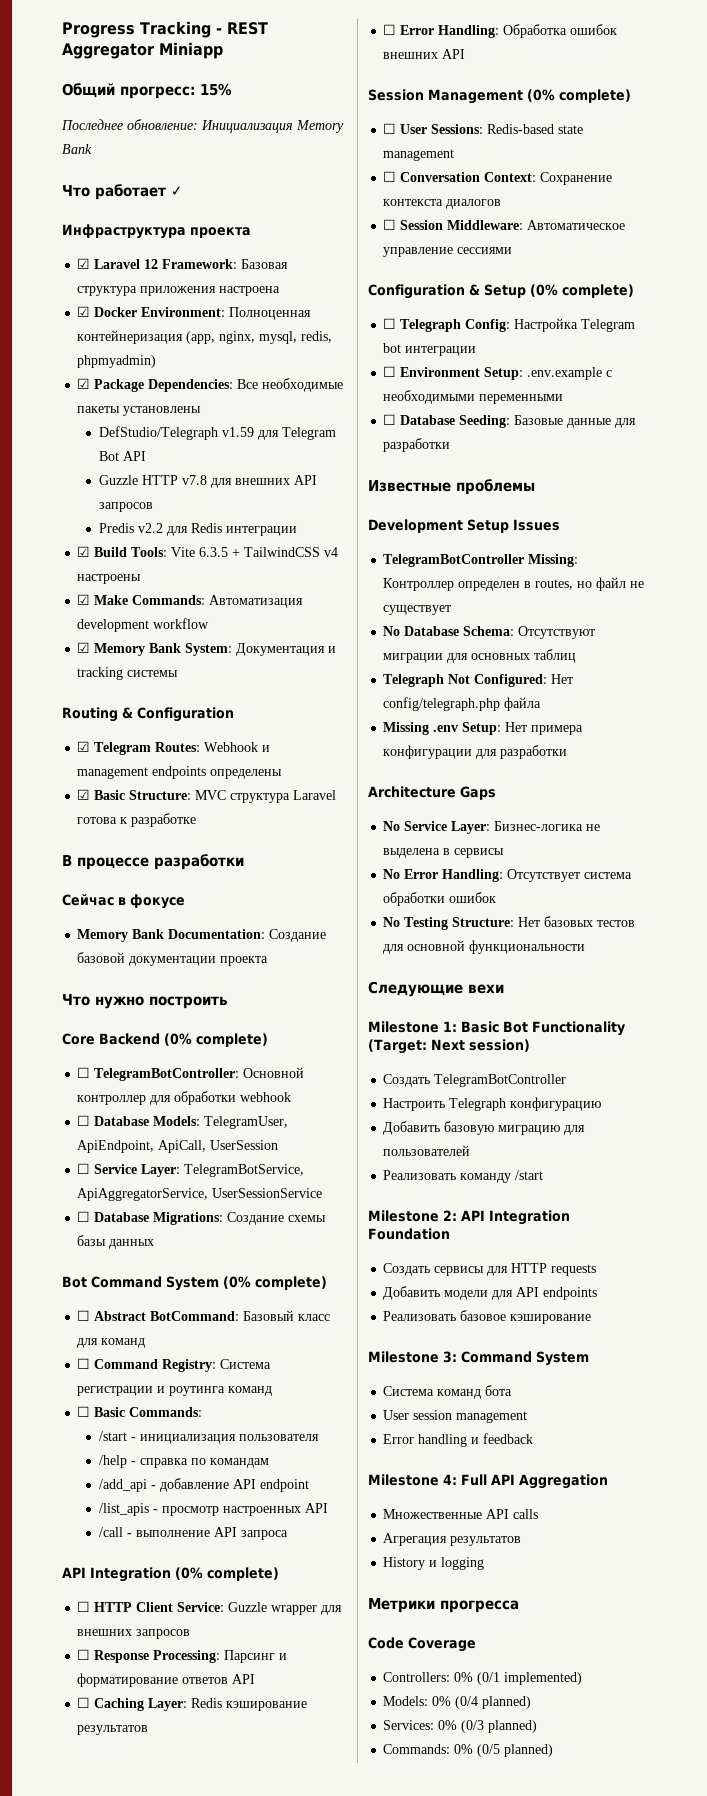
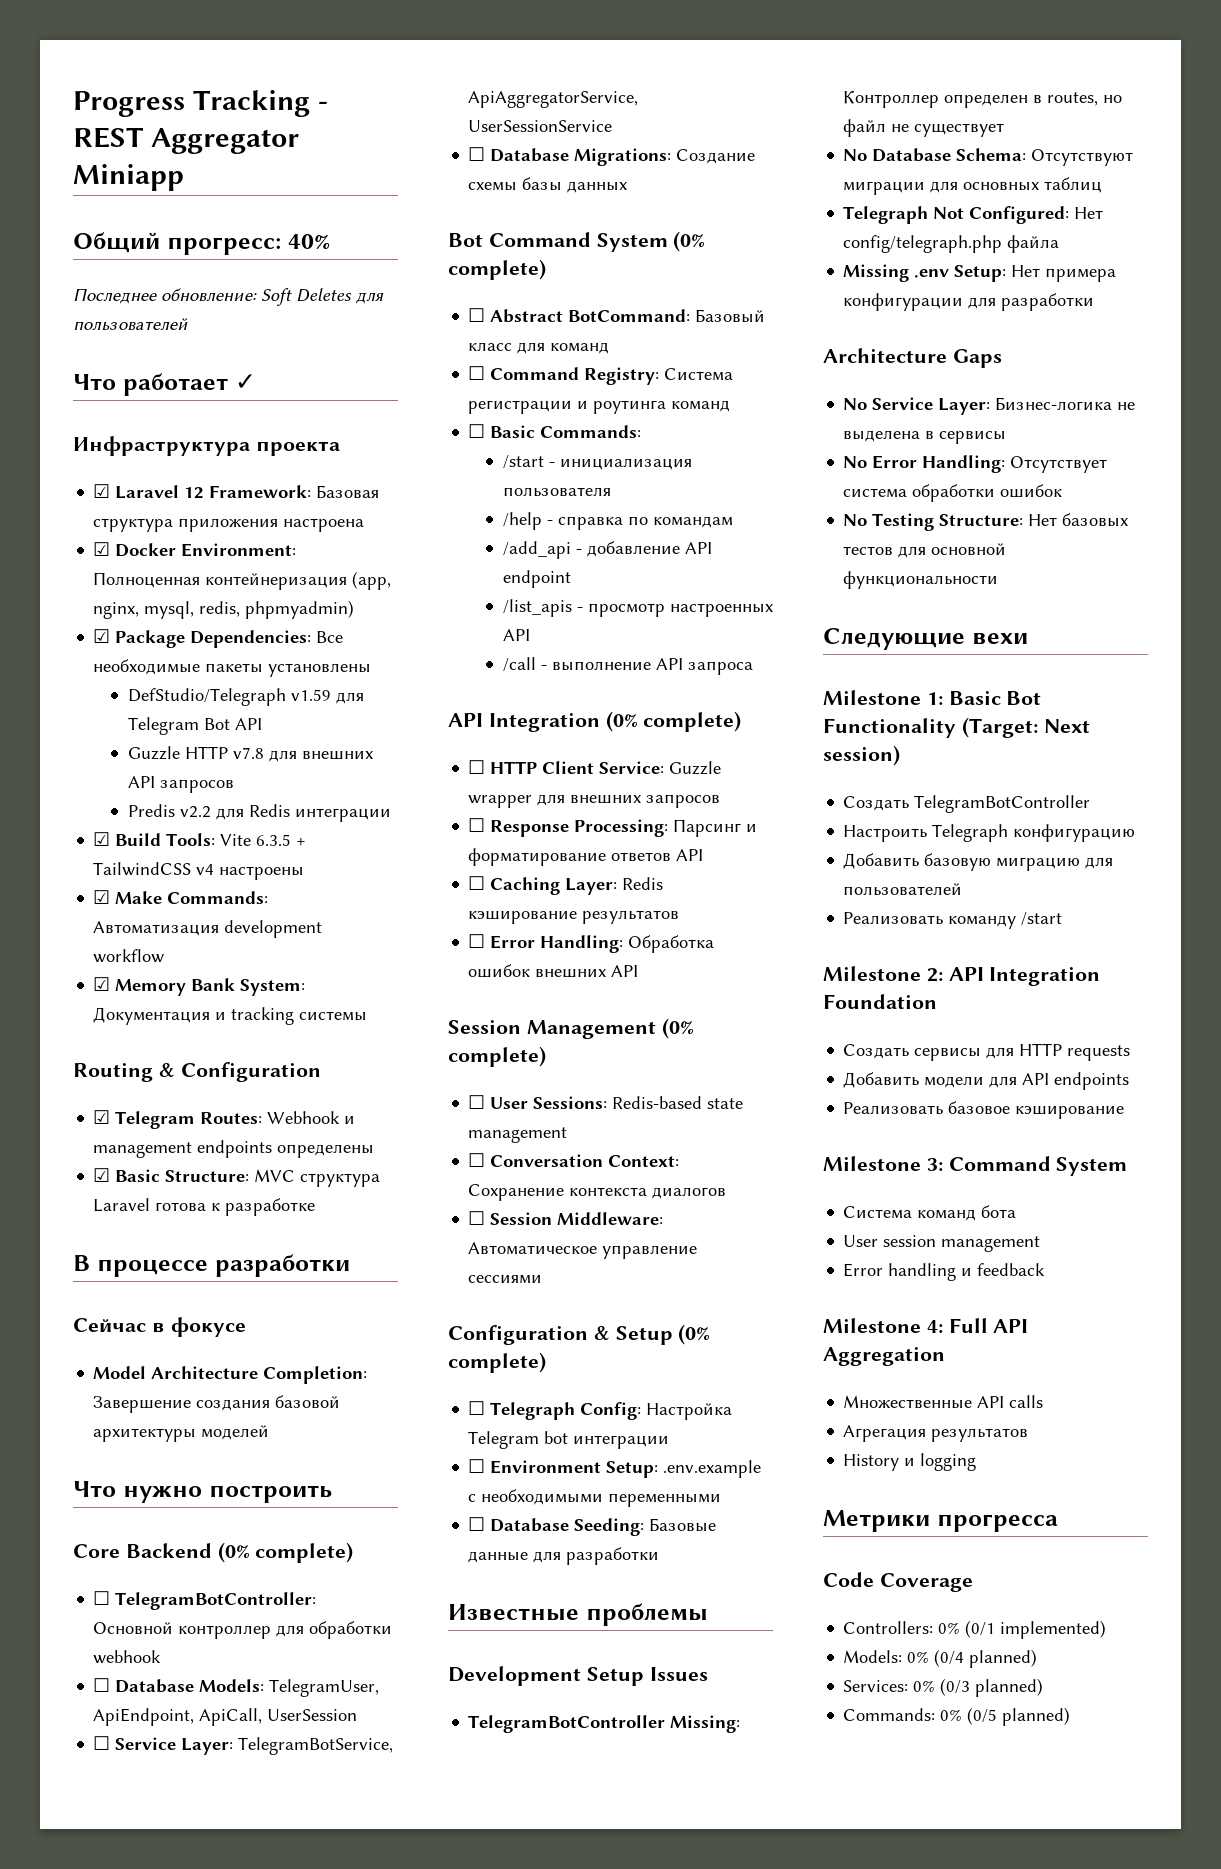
- Общий прогресс: 15%
+ Общий прогресс: 40%
- Последнее обновление: Инициализация Memory Bank
+ Последнее обновление: Soft Deletes для пользователей
- Memory Bank Documentation: Создание базовой документации проекта
+ Model Architecture Completion: Завершение создания базовой архитектуры моделей

